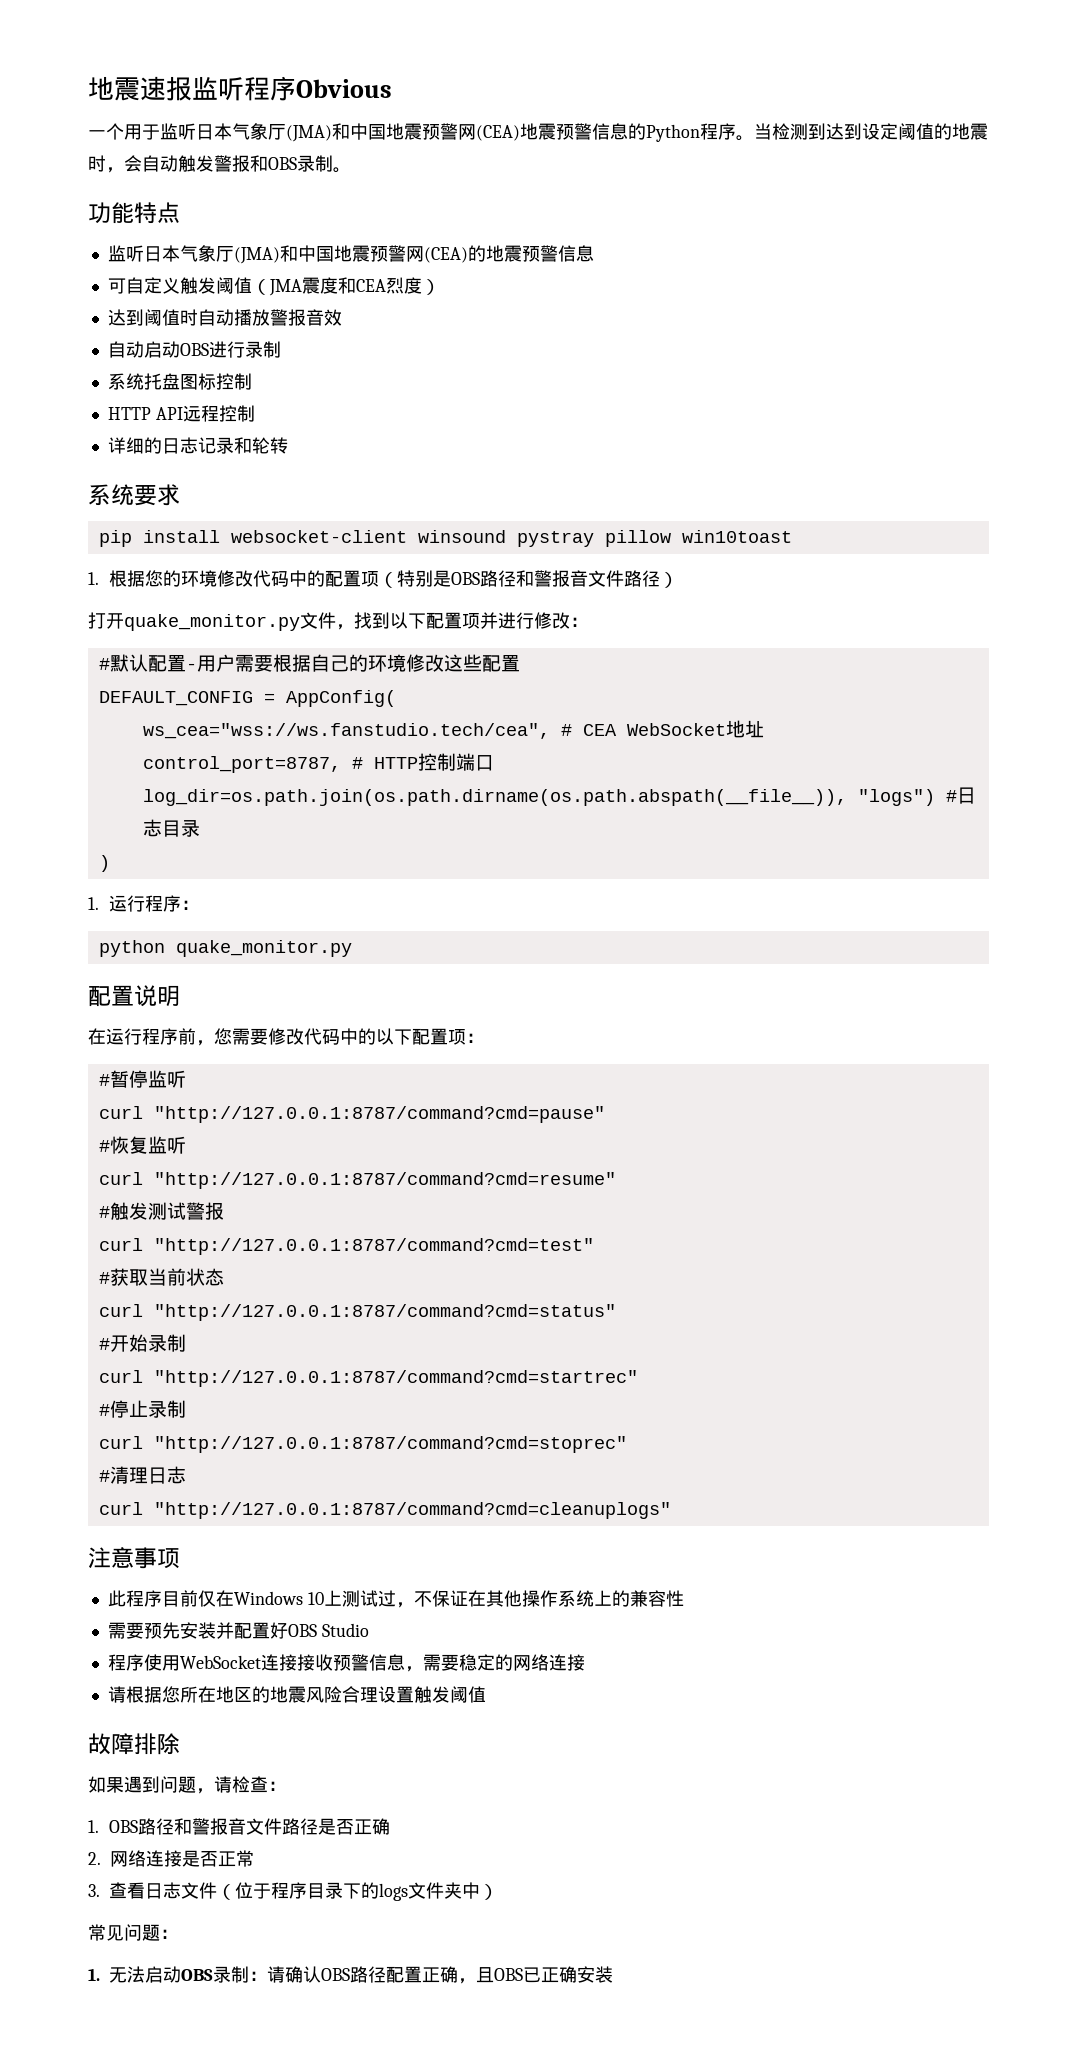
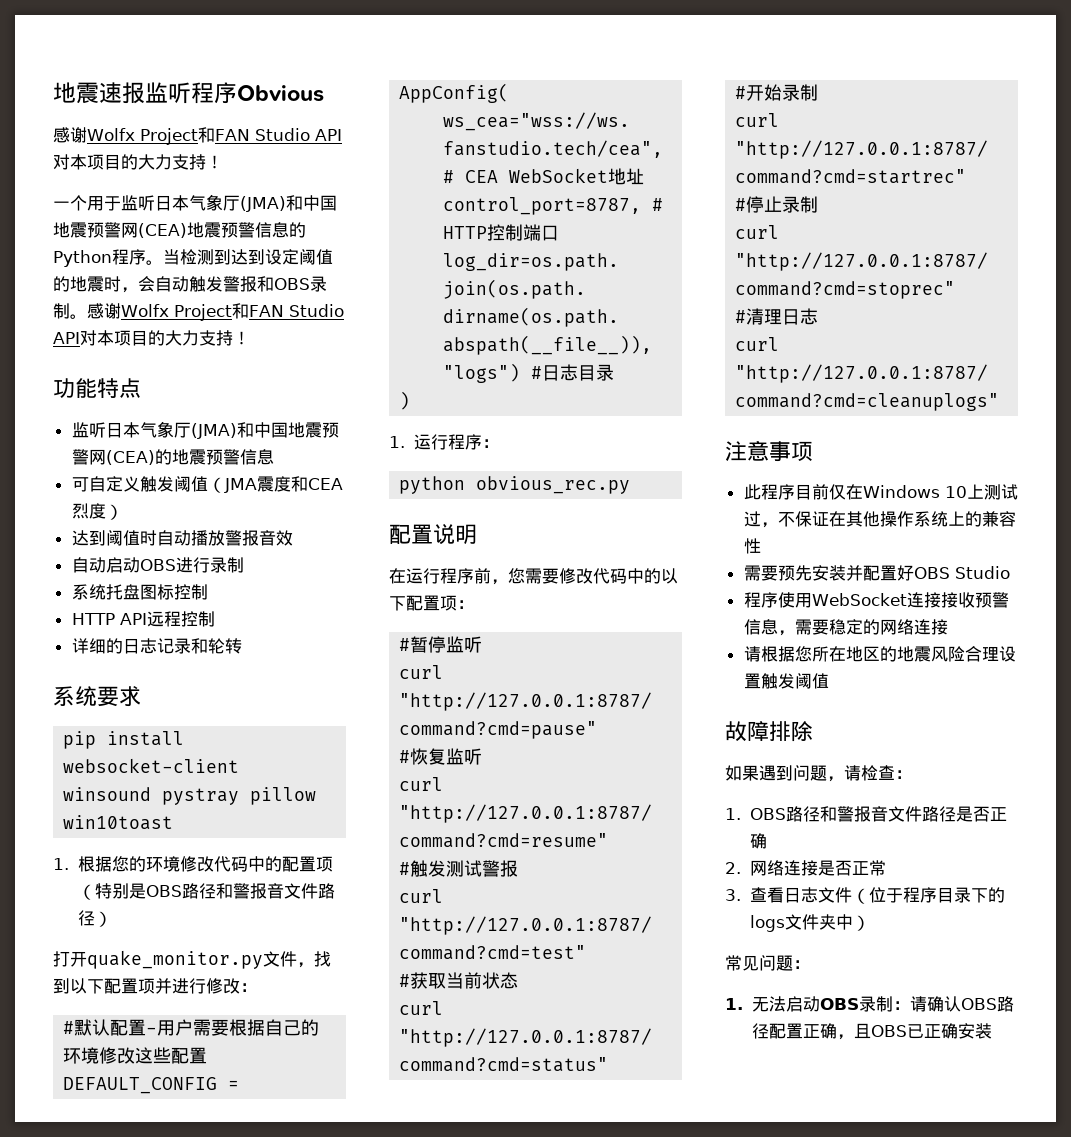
  地震速报监听程序Obvious
+ 感谢Wolfx Project和FAN Studio API对本项目的大力支持！
- 当检测到达到设定阈值的地震时，会自动触发警报和OBS录制。
+ 当检测到达到设定阈值的地震时，会自动触发警报和OBS录制。感谢Wolfx Project和FAN Studio API对本项目的大力支持！
- python quake_monitor.py
+ python obvious_rec.py

